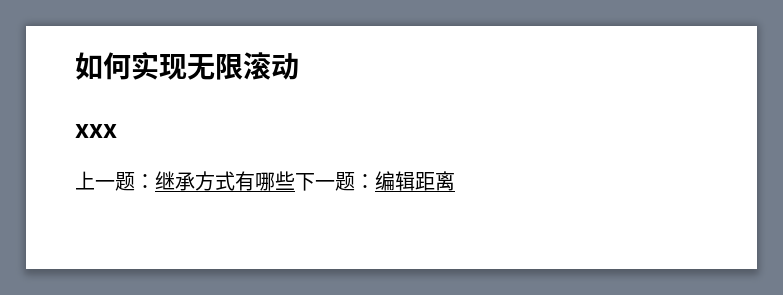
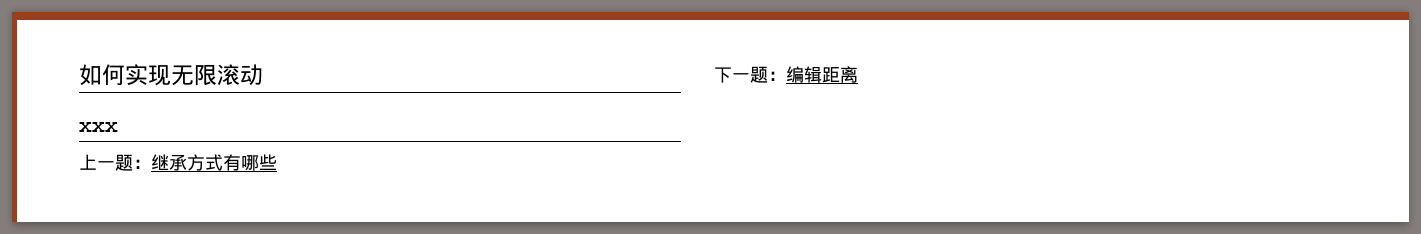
- 上一题：继承方式有哪些下一题：编辑距离
+ 上一题：继承方式有哪些
+ 下一题：编辑距离

